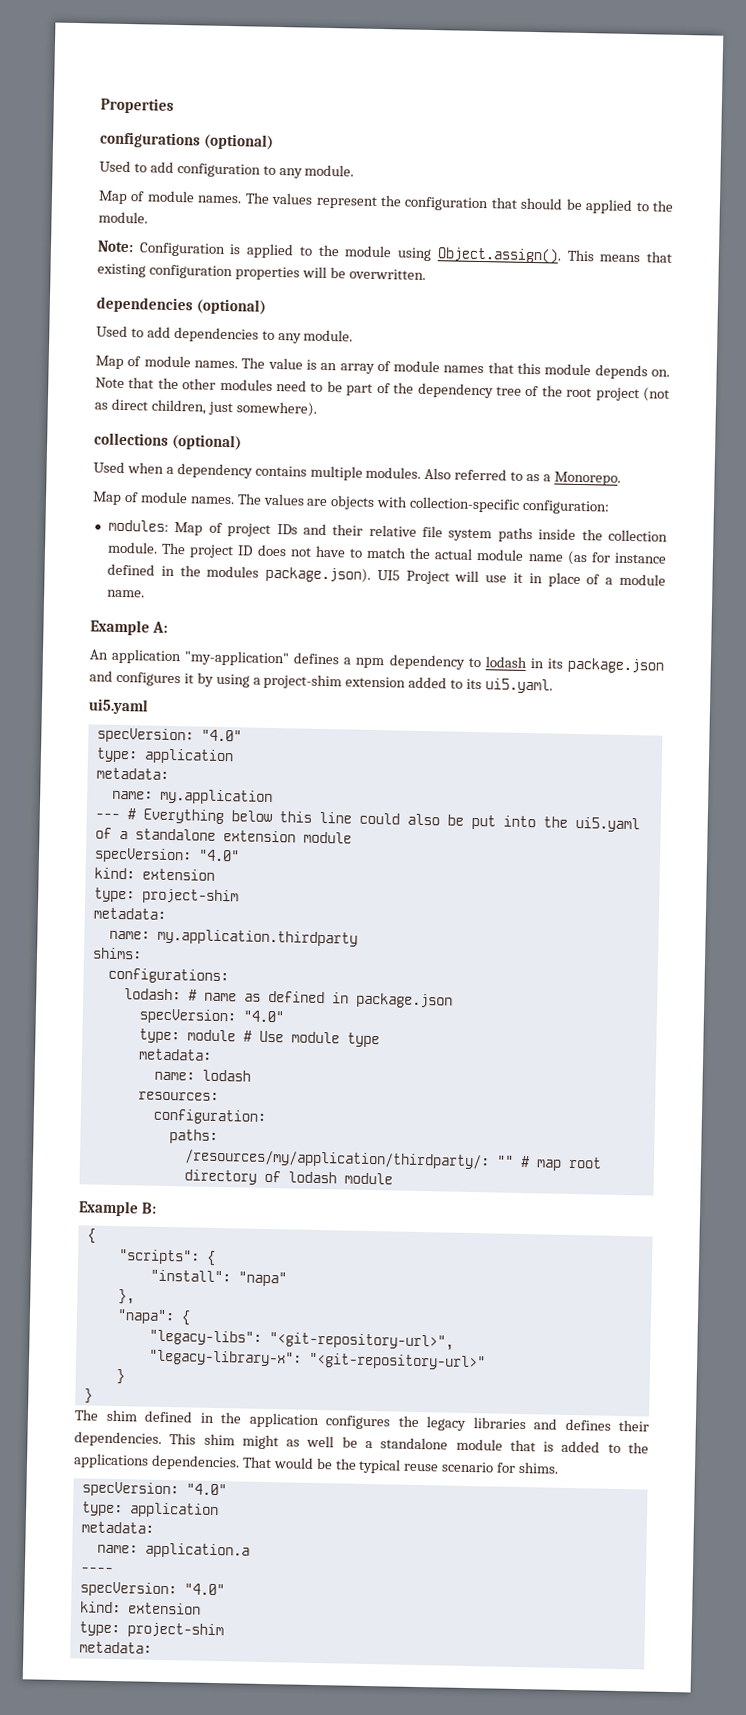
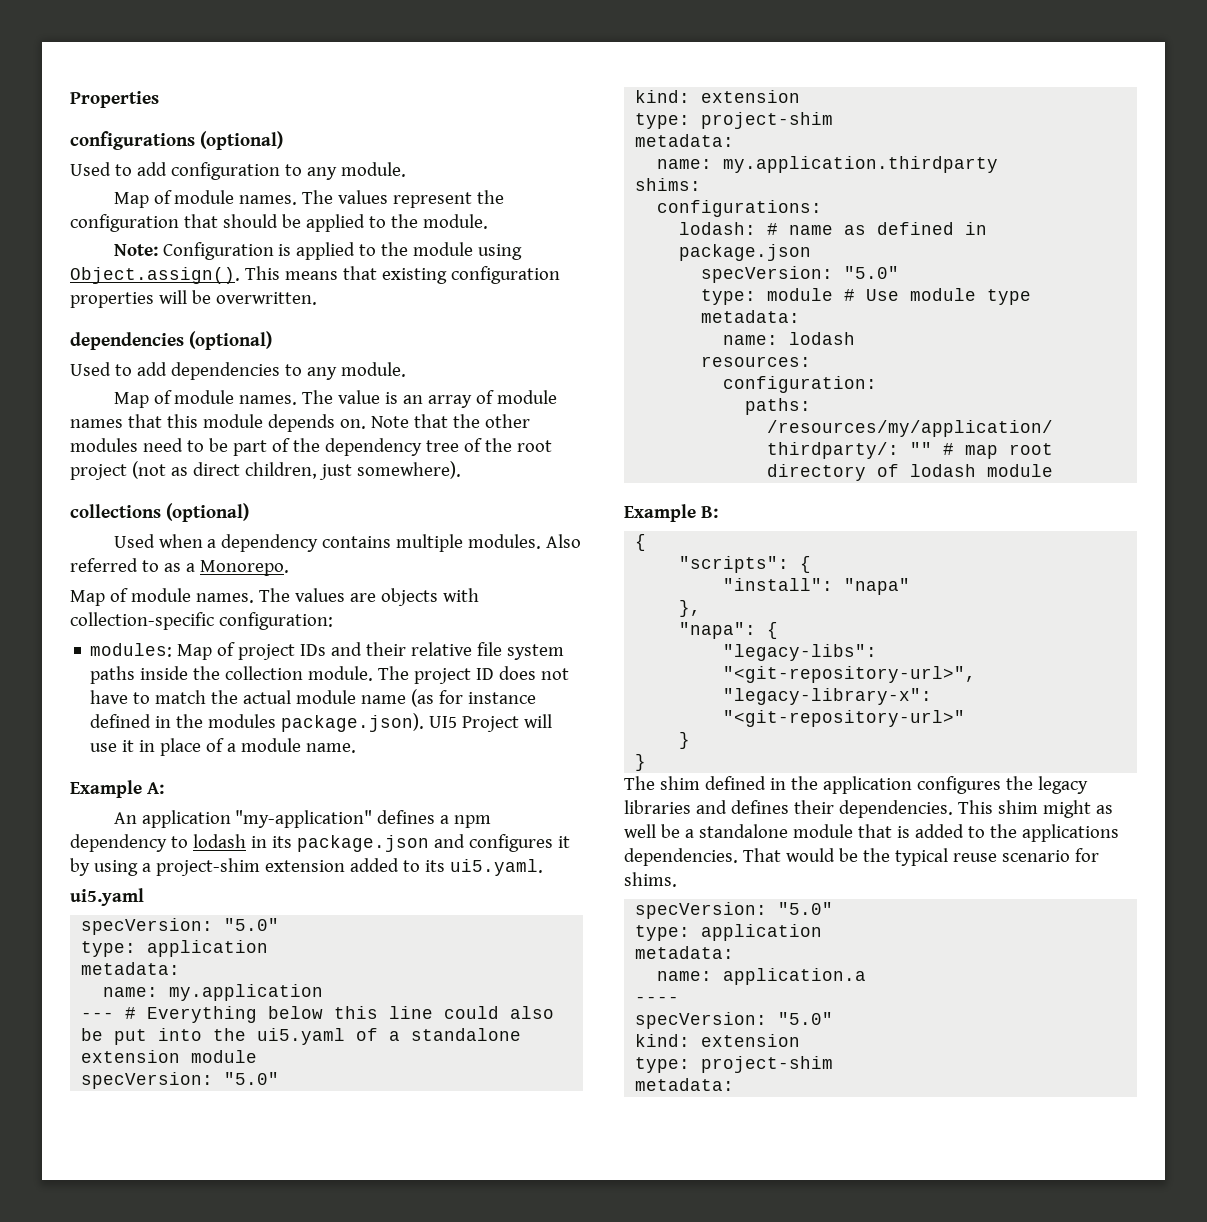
  An application "my-application" defines a npm dependency to lodash in its package.json and configures it by using a project-shim extension added to its ui5.yaml.
  ui5.yaml
- specVersion: "4.0"
+ specVersion: "5.0"
  --- # Everything below this line could also be put into the ui5.yaml of a standalone extension module
- specVersion: "4.0"
+ specVersion: "5.0"
  lodash: # name as defined in package.json
- specVersion: "4.0"
+ specVersion: "5.0"
  That would be the typical reuse scenario for shims.
- specVersion: "4.0"
+ specVersion: "5.0"
  ----
- specVersion: "4.0"
+ specVersion: "5.0"

